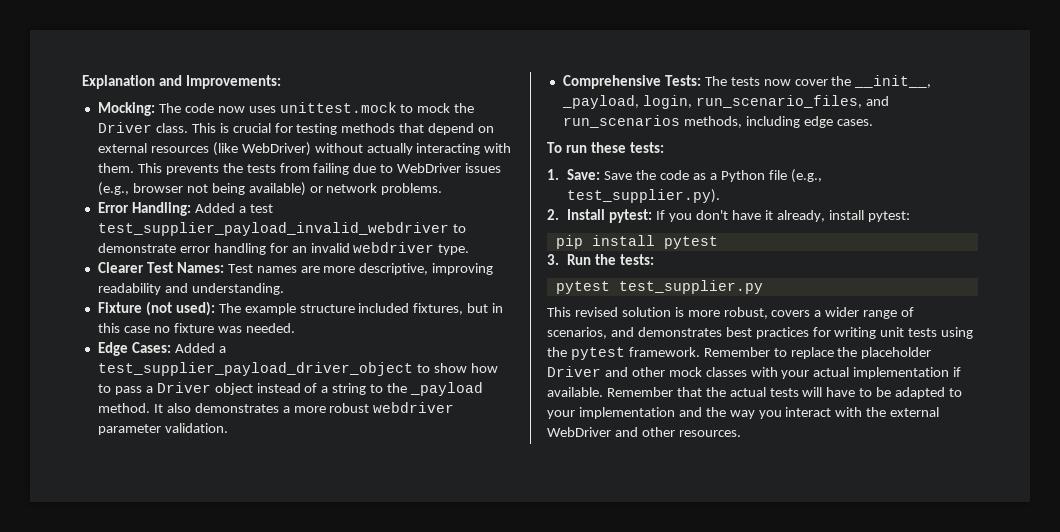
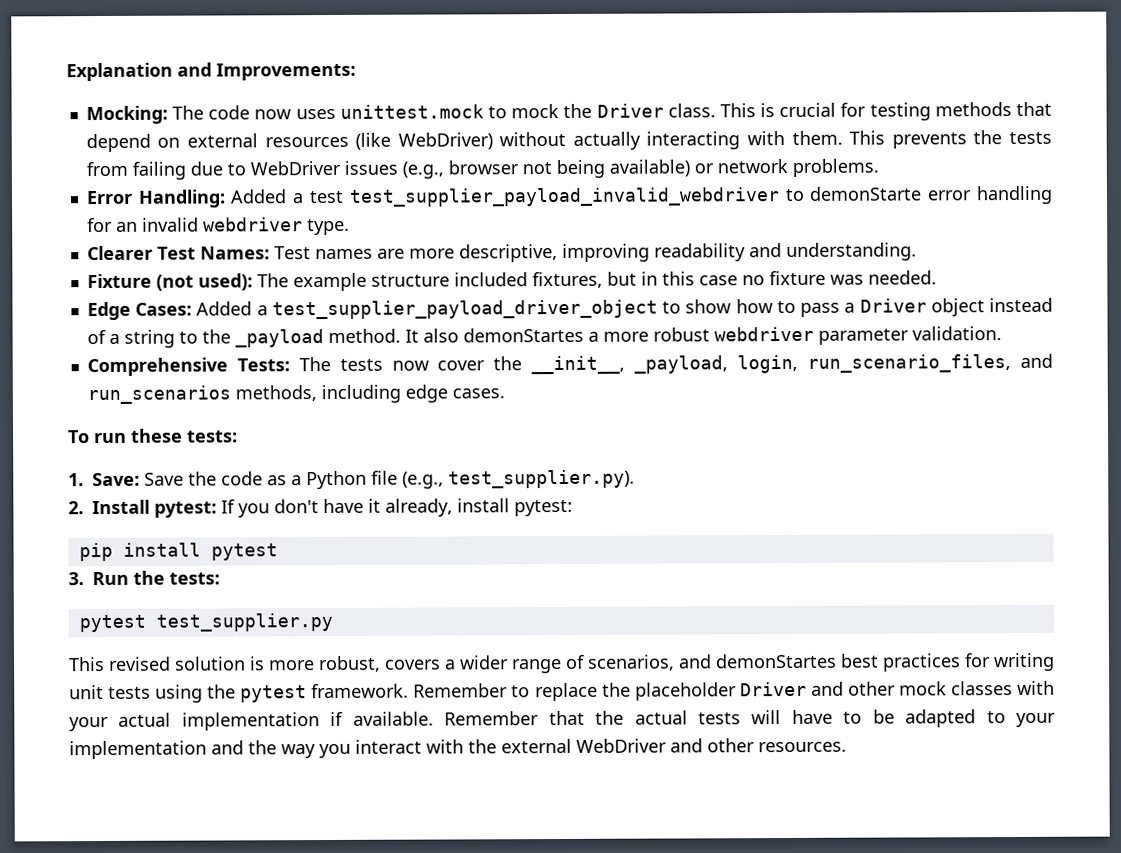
- Error Handling: Added a test test_supplier_payload_invalid_webdriver to demonstrate error handling for an invalid webdriver type.
+ Error Handling: Added a test test_supplier_payload_invalid_webdriver to demonStarte error handling for an invalid webdriver type.
- It also demonstrates a more robust webdriver parameter validation.
+ It also demonStartes a more robust webdriver parameter validation.
- This revised solution is more robust, covers a wider range of scenarios, and demonstrates best practices for writing unit tests using the pytest framework.
+ This revised solution is more robust, covers a wider range of scenarios, and demonStartes best practices for writing unit tests using the pytest framework.

